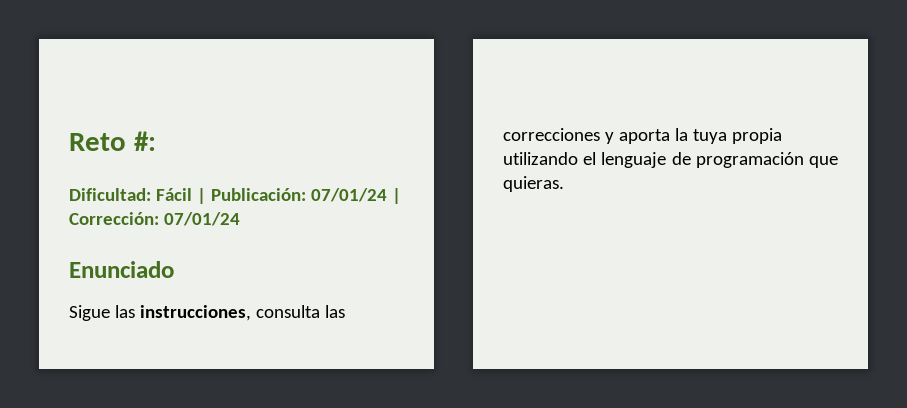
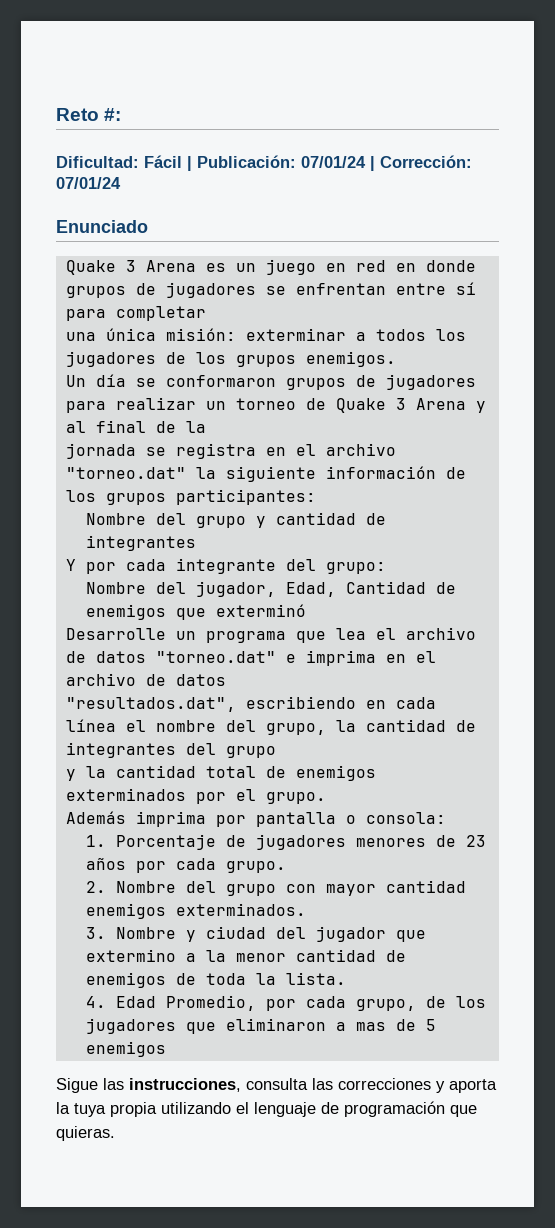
+ Quake 3 Arena es un juego en red en donde grupos de jugadores se enfrentan entre sí para completar
+ una única misión: exterminar a todos los jugadores de los grupos enemigos.
+ Un día se conformaron grupos de jugadores para realizar un torneo de Quake 3 Arena y al final de la
+ jornada se registra en el archivo "torneo.dat" la siguiente información de los grupos participantes:
+ Nombre del grupo y cantidad de integrantes
+ Y por cada integrante del grupo:
+ Nombre del jugador, Edad, Cantidad de enemigos que exterminó
+ Desarrolle un programa que lea el archivo de datos "torneo.dat" e imprima en el archivo de datos
+ "resultados.dat", escribiendo en cada línea el nombre del grupo, la cantidad de integrantes del grupo
+ y la cantidad total de enemigos exterminados por el grupo.
+ Además imprima por pantalla o consola:
+ 1. Porcentaje de jugadores menores de 23 años por cada grupo.
+ 2. Nombre del grupo con mayor cantidad enemigos exterminados.
+ 3. Nombre y ciudad del jugador que extermino a la menor cantidad de enemigos de toda la lista.
+ 4. Edad Promedio, por cada grupo, de los jugadores que eliminaron a mas de 5 enemigos

